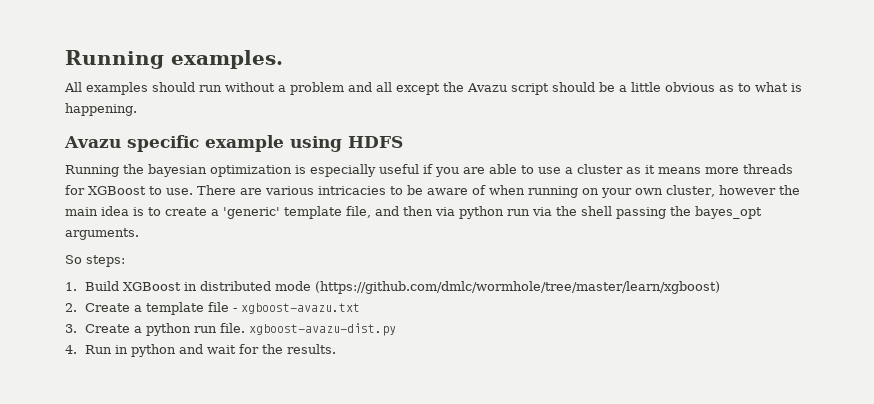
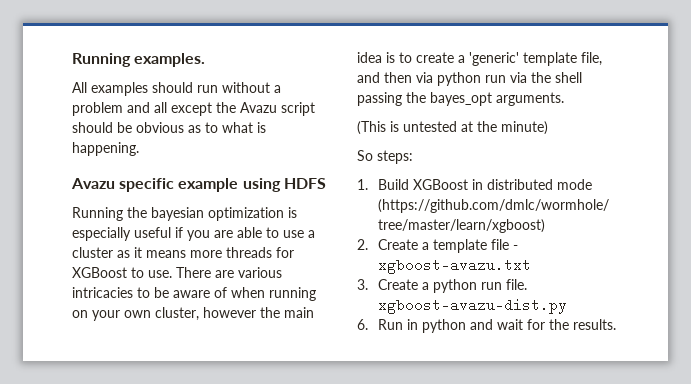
- All examples should run without a problem and all except the Avazu script should be a little obvious as to what is happening.
+ All examples should run without a problem and all except the Avazu script should be obvious as to what is happening.
+ (This is untested at the minute)
- 4. Run in python and wait for the results.
+ 6. Run in python and wait for the results.

